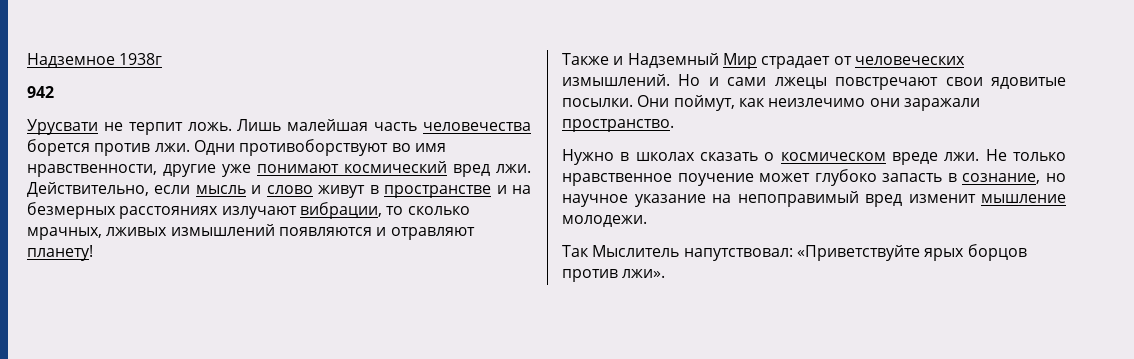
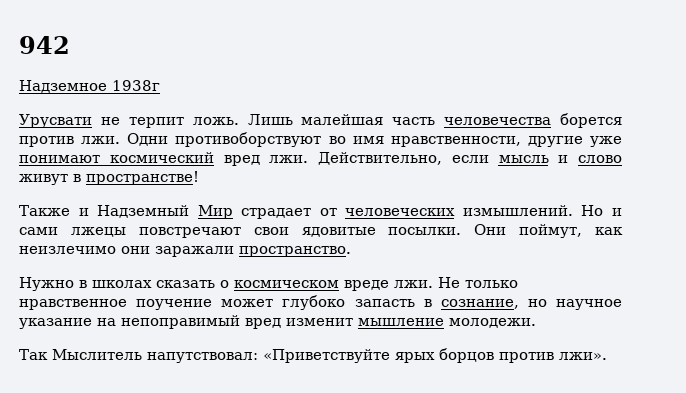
+ 942
- 942
- Действительно, если мысль и слово живут в пространстве и на безмерных расстояниях излучают вибрации, то сколько мрачных, лживых измышлений появляются и отравляют планету!
+ Действительно, если мысль и слово живут в пространстве!

